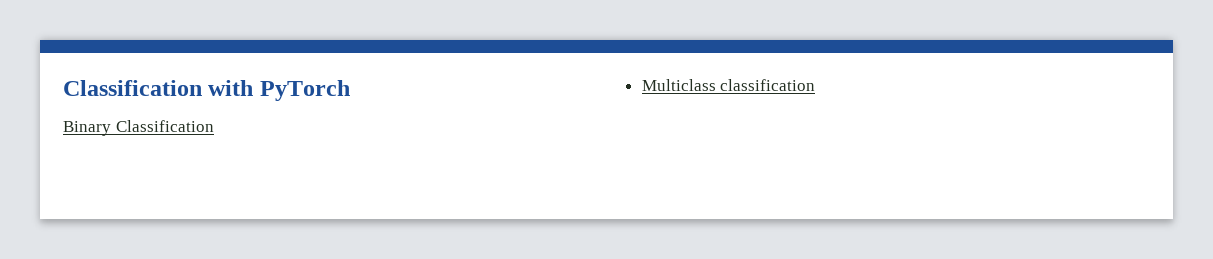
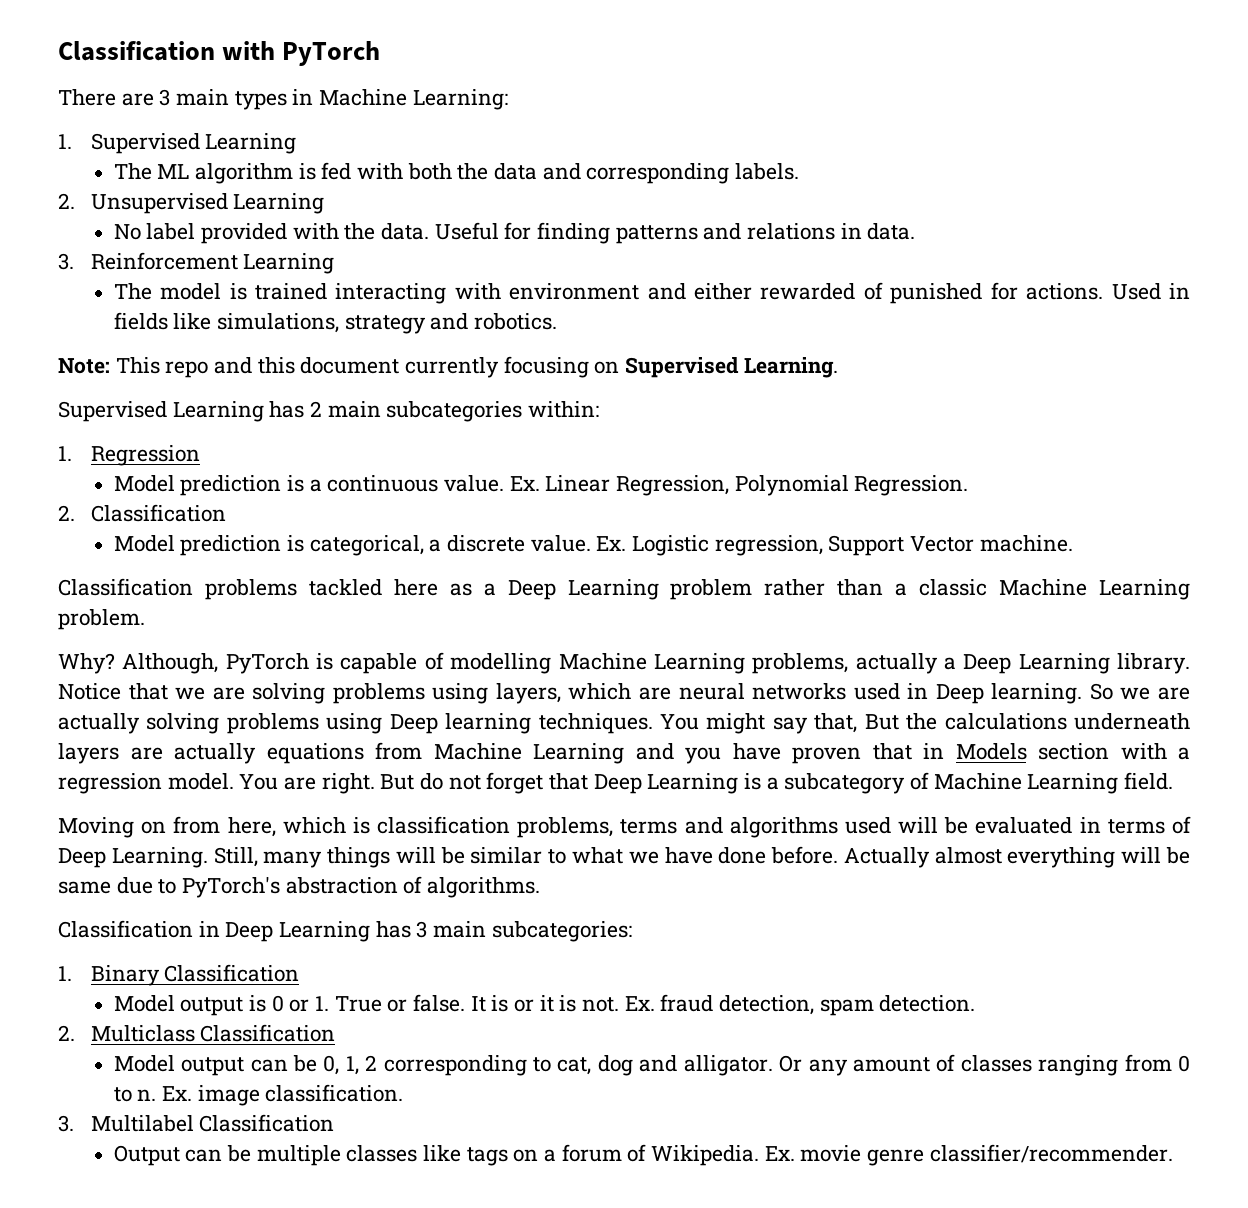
- Binary Classification
- Multiclass classification
+ There are 3 main types in Machine Learning:
+ 1. Supervised Learning
+ The ML algorithm is fed with both the data and corresponding labels.
+ 2. Unsupervised Learning
+ No label provided with the data. Useful for finding patterns and relations in data.
+ 3. Reinforcement Learning
+ The model is trained interacting with environment and either rewarded of punished for actions. Used in fields like simulations, strategy and robotics.
+ Note: This repo and this document currently focusing on Supervised Learning.
+ Supervised Learning has 2 main subcategories within:
+ 1. Regression
+ Model prediction is a continuous value. Ex. Linear Regression, Polynomial Regression.
+ 2. Classification
+ Model prediction is categorical, a discrete value. Ex. Logistic regression, Support Vector machine.
+ Classification problems tackled here as a Deep Learning problem rather than a classic Machine Learning problem.
+ Why? Although, PyTorch is capable of modelling Machine Learning problems, actually a Deep Learning library. Notice that we are solving problems using layers, which are neural networks used in Deep learning. So we are actually solving problems using Deep learning techniques. You might say that, But the calculations underneath layers are actually equations from Machine Learning and you have proven that in Models section with a regression model. You are right. But do not forget that Deep Learning is a subcategory of Machine Learning field.
+ Moving on from here, which is classification problems, terms and algorithms used will be evaluated in terms of Deep Learning. Still, many things will be similar to what we have done before. Actually almost everything will be same due to PyTorch's abstraction of algorithms.
+ Classification in Deep Learning has 3 main subcategories:
+ 1. Binary Classification
+ Model output is 0 or 1. True or false. It is or it is not. Ex. fraud detection, spam detection.
+ 2. Multiclass Classification
+ Model output can be 0, 1, 2 corresponding to cat, dog and alligator. Or any amount of classes ranging from 0 to n. Ex. image classification.
+ 3. Multilabel Classification
+ Output can be multiple classes like tags on a forum of Wikipedia. Ex. movie genre classifier/recommender.

